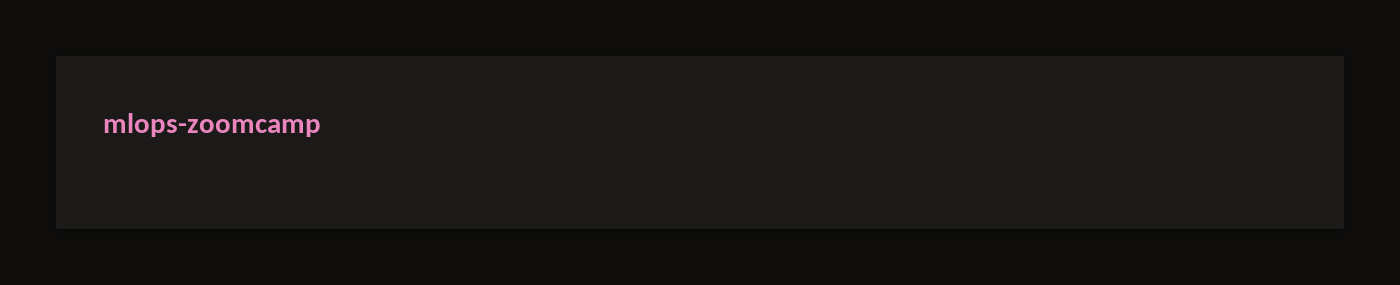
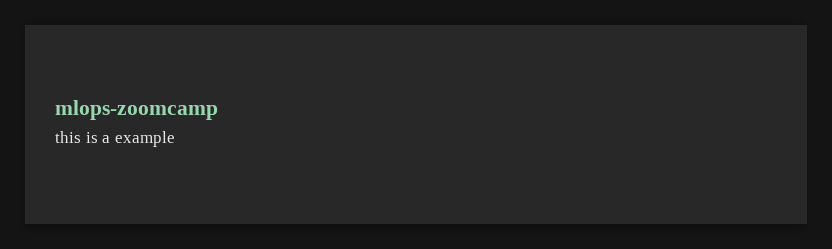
+ this is a example

